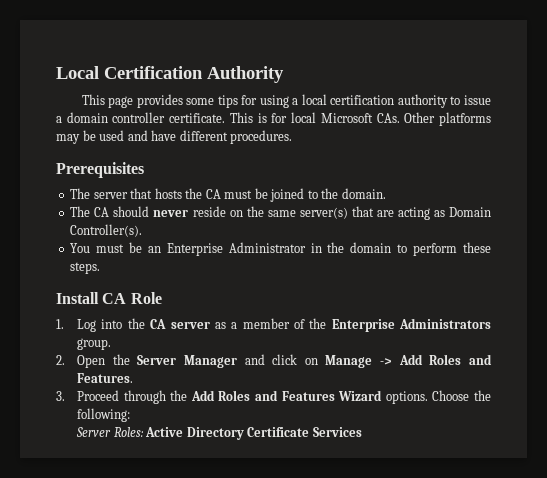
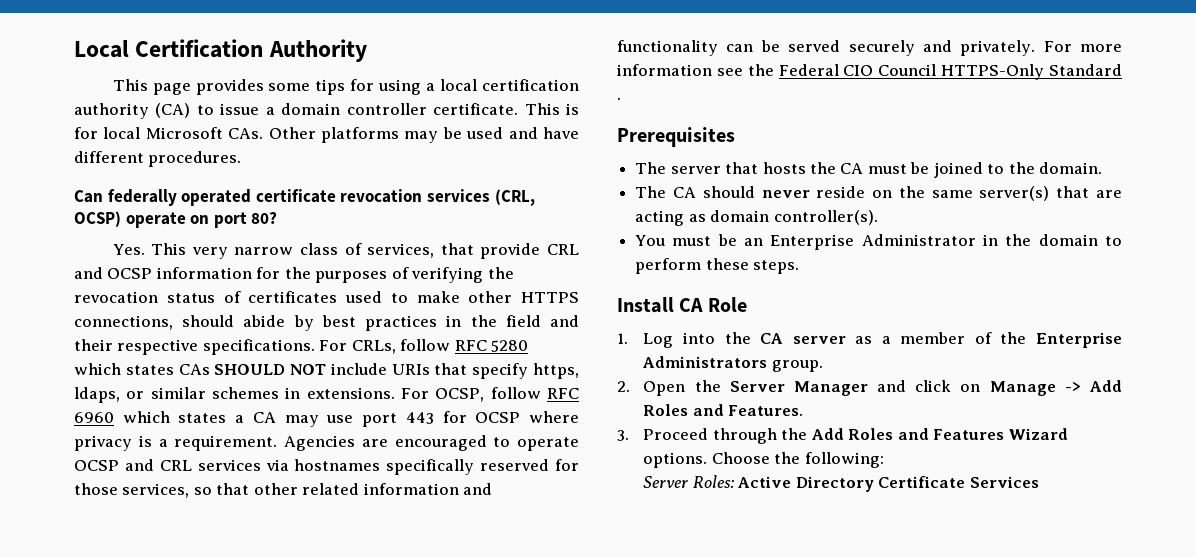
- This page provides some tips for using a local certification authority to issue a domain controller certificate.
+ This page provides some tips for using a local certification authority (CA) to issue a domain controller certificate.
+ Can federally operated certificate revocation services (CRL, OCSP) operate on port 80?
+ Yes. This very narrow class of services, that provide CRL and OCSP information for the purposes of verifying the revocation status of certificates used to make other HTTPS connections, should abide by best practices in the field and their respective specifications. For CRLs, follow RFC 5280 which states CAs SHOULD NOT include URIs that specify https, ldaps, or similar schemes in extensions. For OCSP, follow RFC 6960 which states a CA may use port 443 for OCSP where privacy is a requirement. Agencies are encouraged to operate OCSP and CRL services via hostnames specifically reserved for those services, so that other related information and functionality can be served securely and privately. For more information see the Federal CIO Council HTTPS-Only Standard .
- The CA should never reside on the same server(s) that are acting as Domain Controller(s).
+ The CA should never reside on the same server(s) that are acting as domain controller(s).

